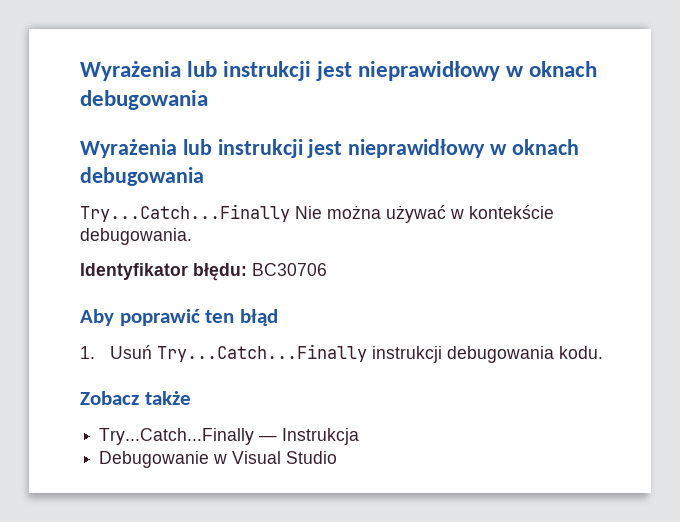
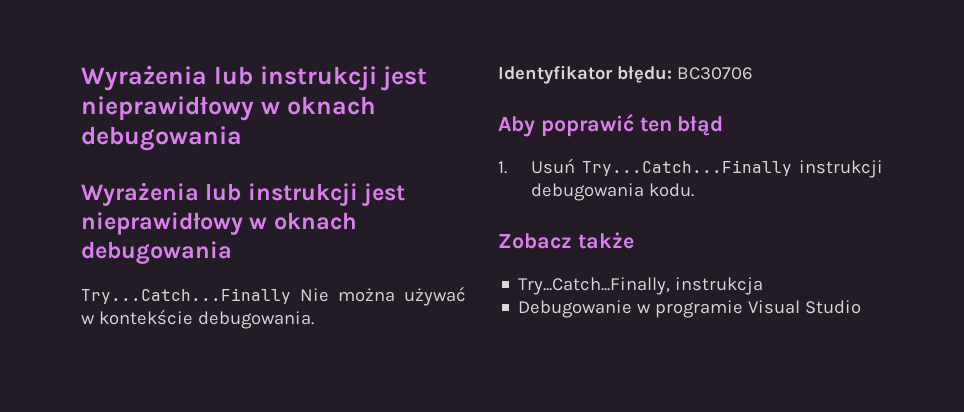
- Try...Catch...Finally — Instrukcja
+ Try...Catch...Finally, instrukcja
- Debugowanie w Visual Studio
+ Debugowanie w programie Visual Studio

